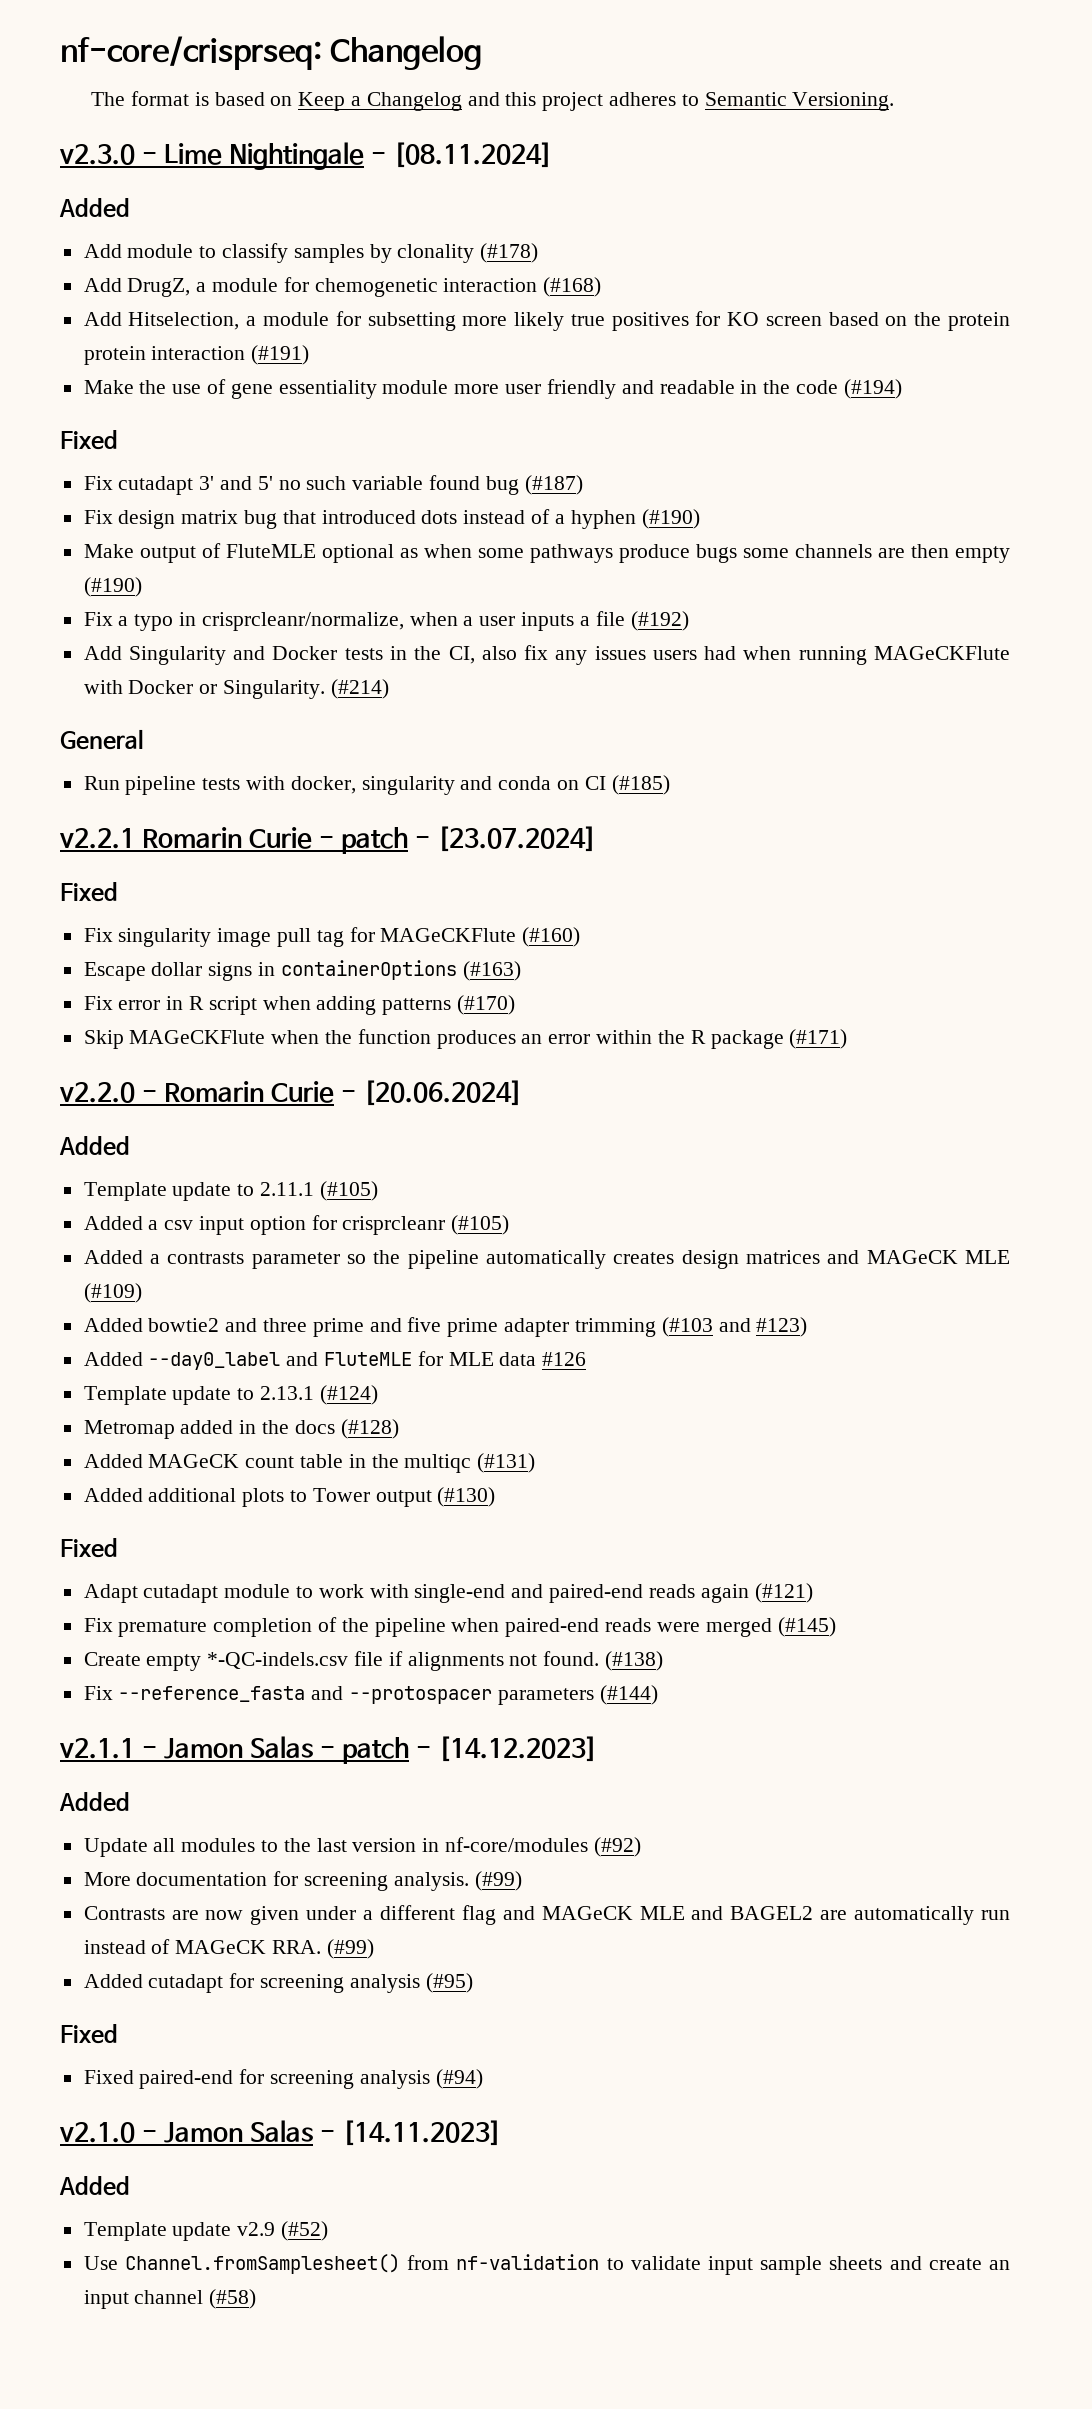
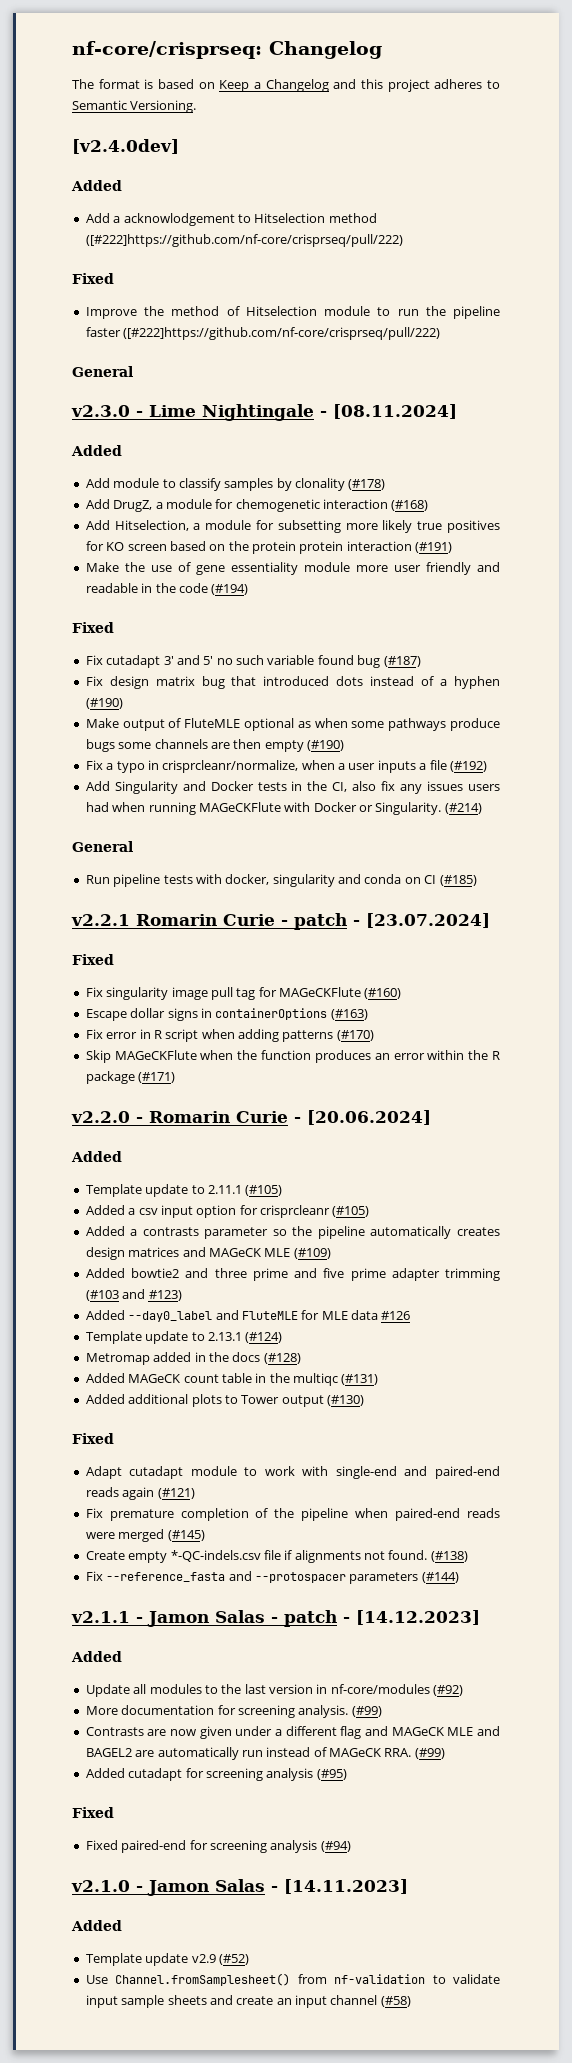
+ [v2.4.0dev]
+ Added
+ Add a acknowlodgement to Hitselection method ([#222]https://github.com/nf-core/crisprseq/pull/222)
+ Fixed
+ Improve the method of Hitselection module to run the pipeline faster ([#222]https://github.com/nf-core/crisprseq/pull/222)
+ General

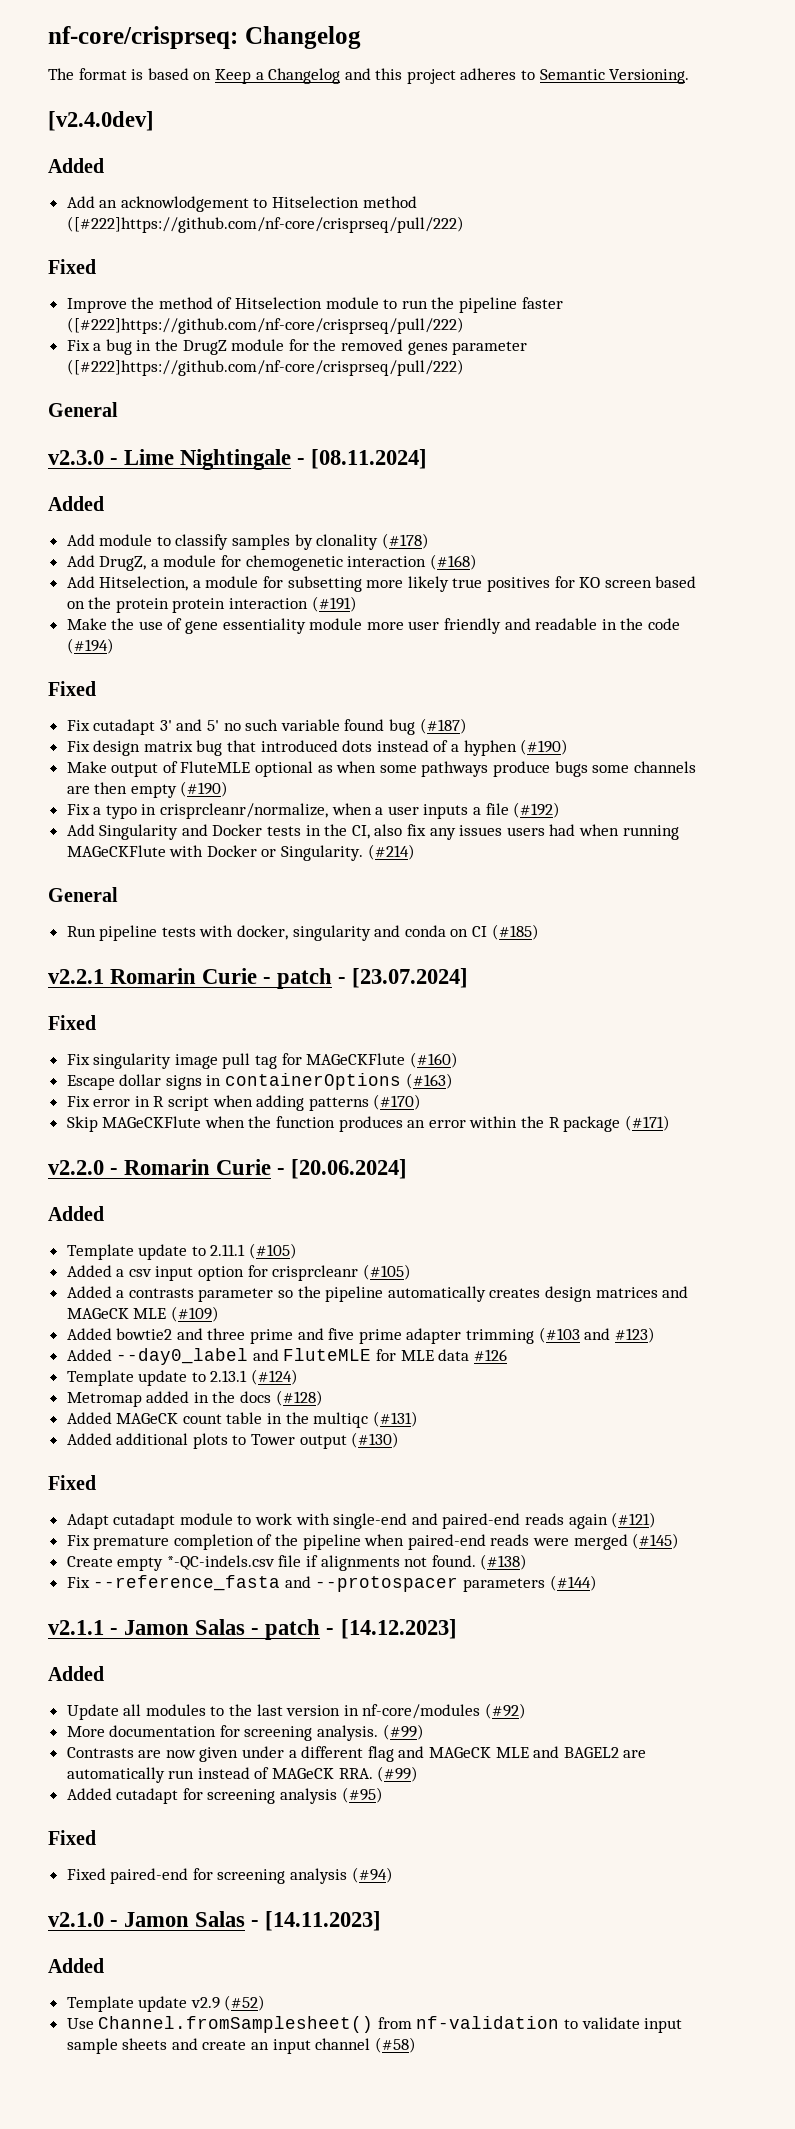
- Add a acknowlodgement to Hitselection method ([#222]https://github.com/nf-core/crisprseq/pull/222)
+ Add an acknowlodgement to Hitselection method ([#222]https://github.com/nf-core/crisprseq/pull/222)
+ Fix a bug in the DrugZ module for the removed genes parameter ([#222]https://github.com/nf-core/crisprseq/pull/222)

